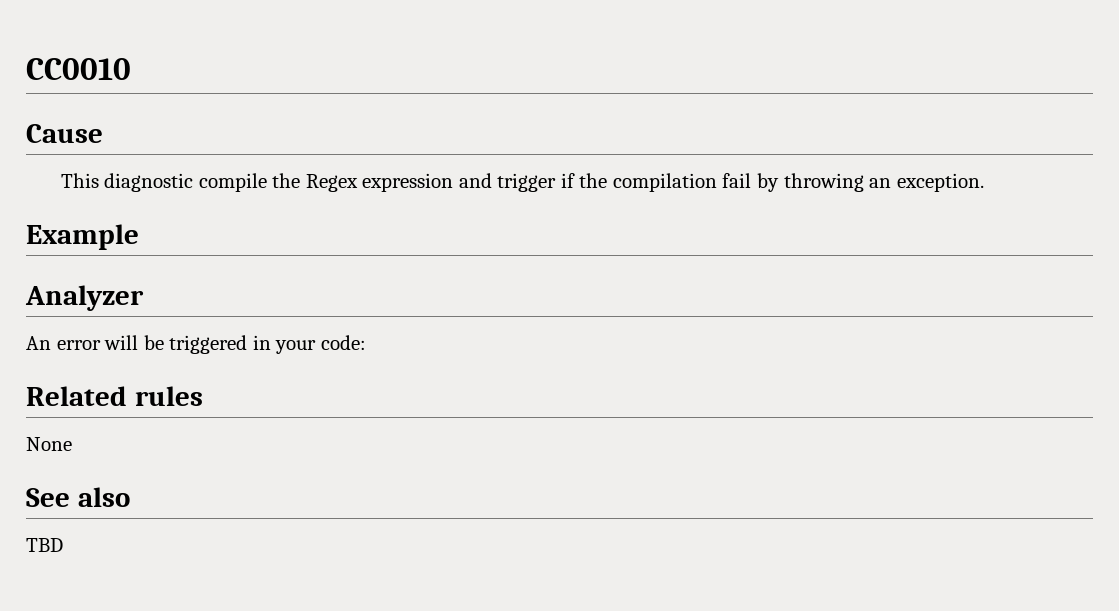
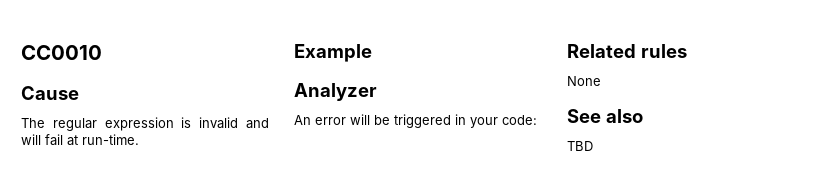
- This diagnostic compile the Regex expression and trigger if the compilation fail by throwing an exception.
+ The regular expression is invalid and will fail at run-time.

